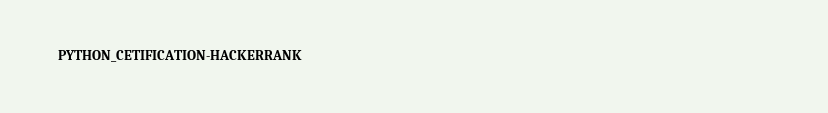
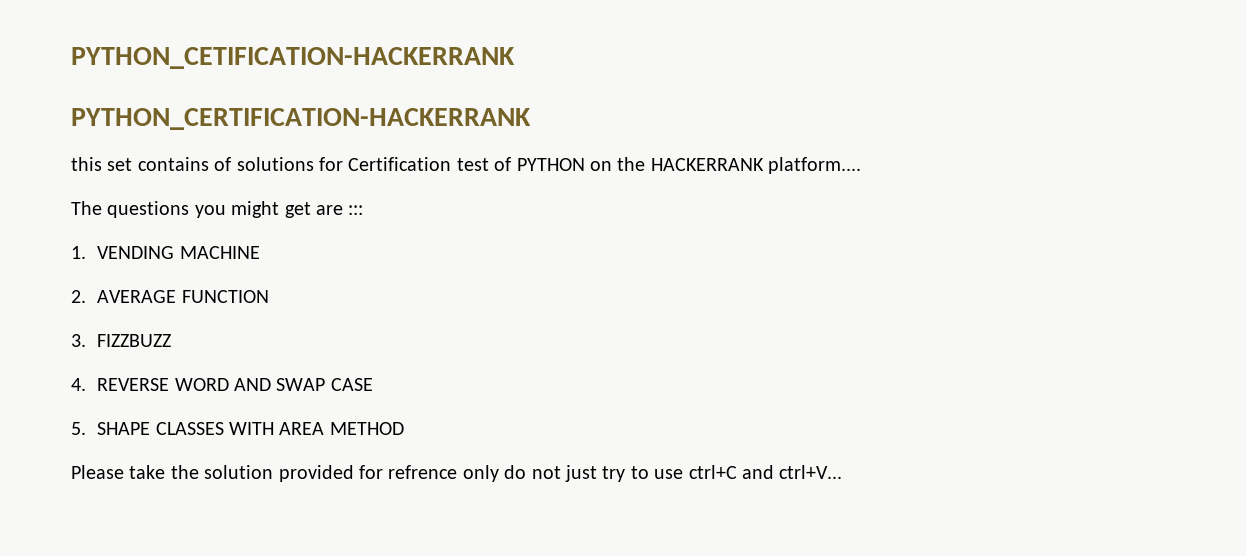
+ PYTHON_CERTIFICATION-HACKERRANK
+ this set contains of solutions for Certification test of PYTHON on the HACKERRANK platform....
+ The questions you might get are :::
+ 1. VENDING MACHINE
+ 2. AVERAGE FUNCTION
+ 3. FIZZBUZZ
+ 4. REVERSE WORD AND SWAP CASE
+ 5. SHAPE CLASSES WITH AREA METHOD
+ Please take the solution provided for refrence only do not just try to use ctrl+C and ctrl+V...

